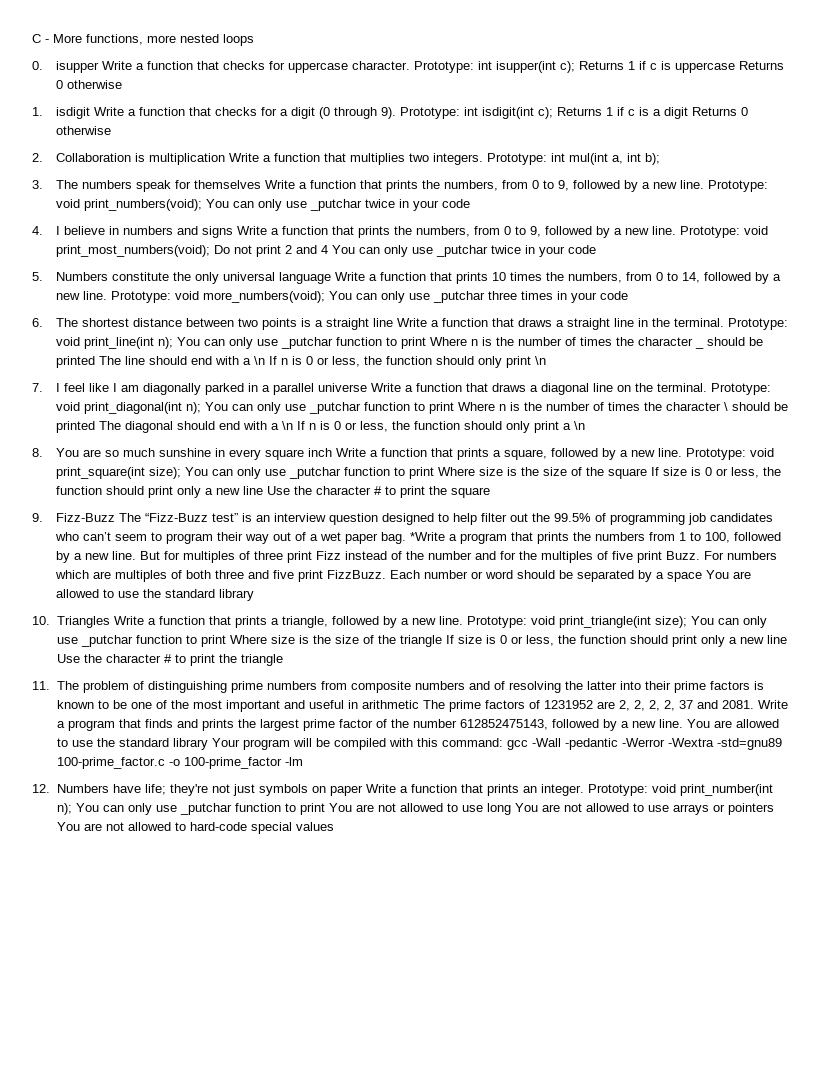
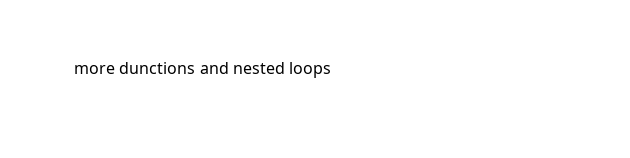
- C - More functions, more nested loops
- 0. isupper Write a function that checks for uppercase character. Prototype: int isupper(int c); Returns 1 if c is uppercase Returns 0 otherwise
- 1. isdigit Write a function that checks for a digit (0 through 9). Prototype: int isdigit(int c); Returns 1 if c is a digit Returns 0 otherwise
- 2. Collaboration is multiplication Write a function that multiplies two integers. Prototype: int mul(int a, int b);
- 3. The numbers speak for themselves Write a function that prints the numbers, from 0 to 9, followed by a new line. Prototype: void print_numbers(void); You can only use _putchar twice in your code
- 4. I believe in numbers and signs Write a function that prints the numbers, from 0 to 9, followed by a new line. Prototype: void print_most_numbers(void); Do not print 2 and 4 You can only use _putchar twice in your code
- 5. Numbers constitute the only universal language Write a function that prints 10 times the numbers, from 0 to 14, followed by a new line. Prototype: void more_numbers(void); You can only use _putchar three times in your code
- 6. The shortest distance between two points is a straight line Write a function that draws a straight line in the terminal. Prototype: void print_line(int n); You can only use _putchar function to print Where n is the number of times the character _ should be printed The line should end with a \n If n is 0 or less, the function should only print \n
- 7. I feel like I am diagonally parked in a parallel universe Write a function that draws a diagonal line on the terminal. Prototype: void print_diagonal(int n); You can only use _putchar function to print Where n is the number of times the character \ should be printed The diagonal should end with a \n If n is 0 or less, the function should only print a \n
- 8. You are so much sunshine in every square inch Write a function that prints a square, followed by a new line. Prototype: void print_square(int size); You can only use _putchar function to print Where size is the size of the square If size is 0 or less, the function should print only a new line Use the character # to print the square
- 9. Fizz-Buzz The “Fizz-Buzz test” is an interview question designed to help filter out the 99.5% of programming job candidates who can’t seem to program their way out of a wet paper bag. *Write a program that prints the numbers from 1 to 100, followed by a new line. But for multiples of three print Fizz instead of the number and for the multiples of five print Buzz. For numbers which are multiples of both three and five print FizzBuzz. Each number or word should be separated by a space You are allowed to use the standard library
- 10. Triangles Write a function that prints a triangle, followed by a new line. Prototype: void print_triangle(int size); You can only use _putchar function to print Where size is the size of the triangle If size is 0 or less, the function should print only a new line Use the character # to print the triangle
- 11. The problem of distinguishing prime numbers from composite numbers and of resolving the latter into their prime factors is known to be one of the most important and useful in arithmetic The prime factors of 1231952 are 2, 2, 2, 2, 37 and 2081. Write a program that finds and prints the largest prime factor of the number 612852475143, followed by a new line. You are allowed to use the standard library Your program will be compiled with this command: gcc -Wall -pedantic -Werror -Wextra -std=gnu89 100-prime_factor.c -o 100-prime_factor -lm
- 12. Numbers have life; they're not just symbols on paper Write a function that prints an integer. Prototype: void print_number(int n); You can only use _putchar function to print You are not allowed to use long You are not allowed to use arrays or pointers You are not allowed to hard-code special values
+ more dunctions and nested loops

